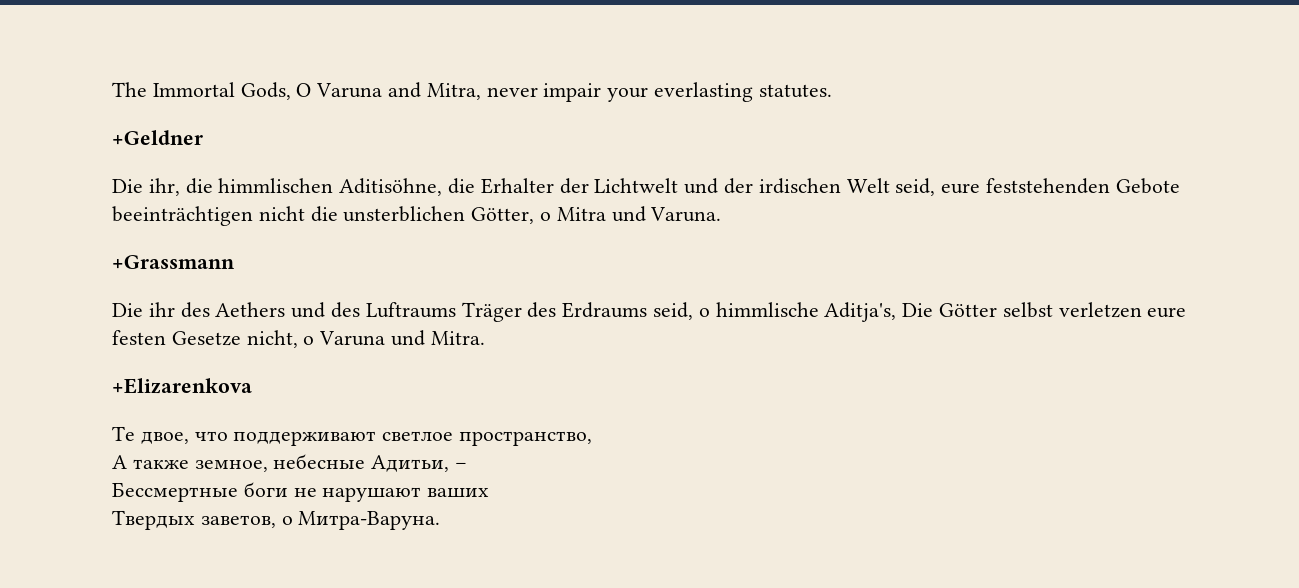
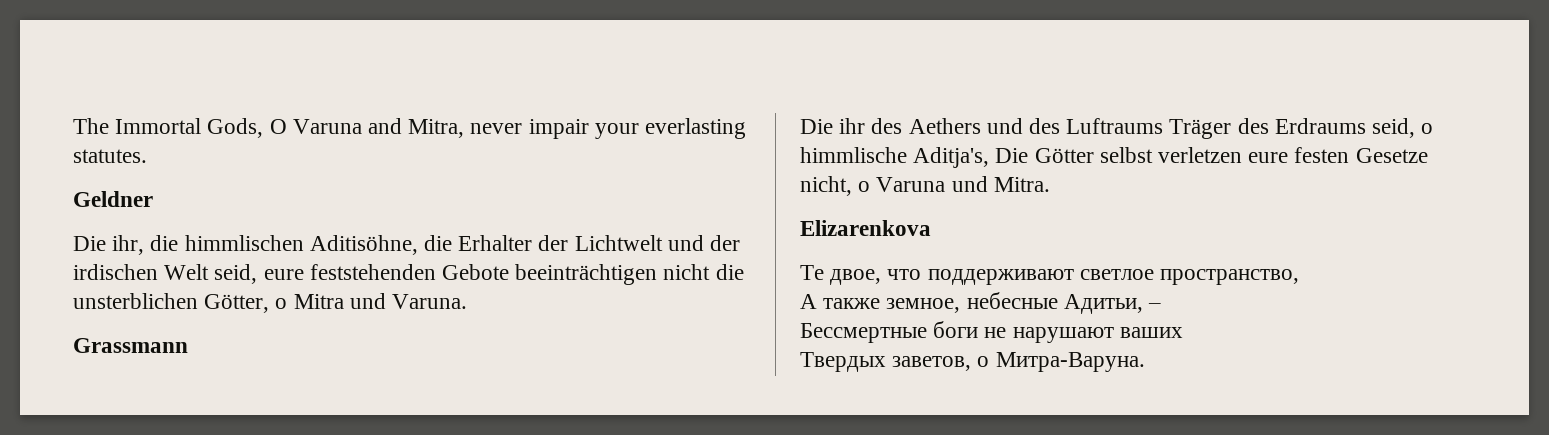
- +Geldner
+ Geldner
- +Grassmann
+ Grassmann
- +Elizarenkova
+ Elizarenkova

